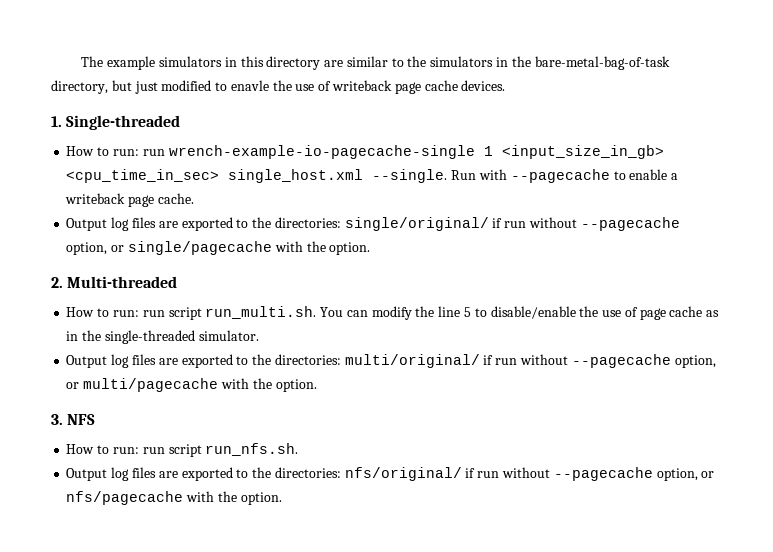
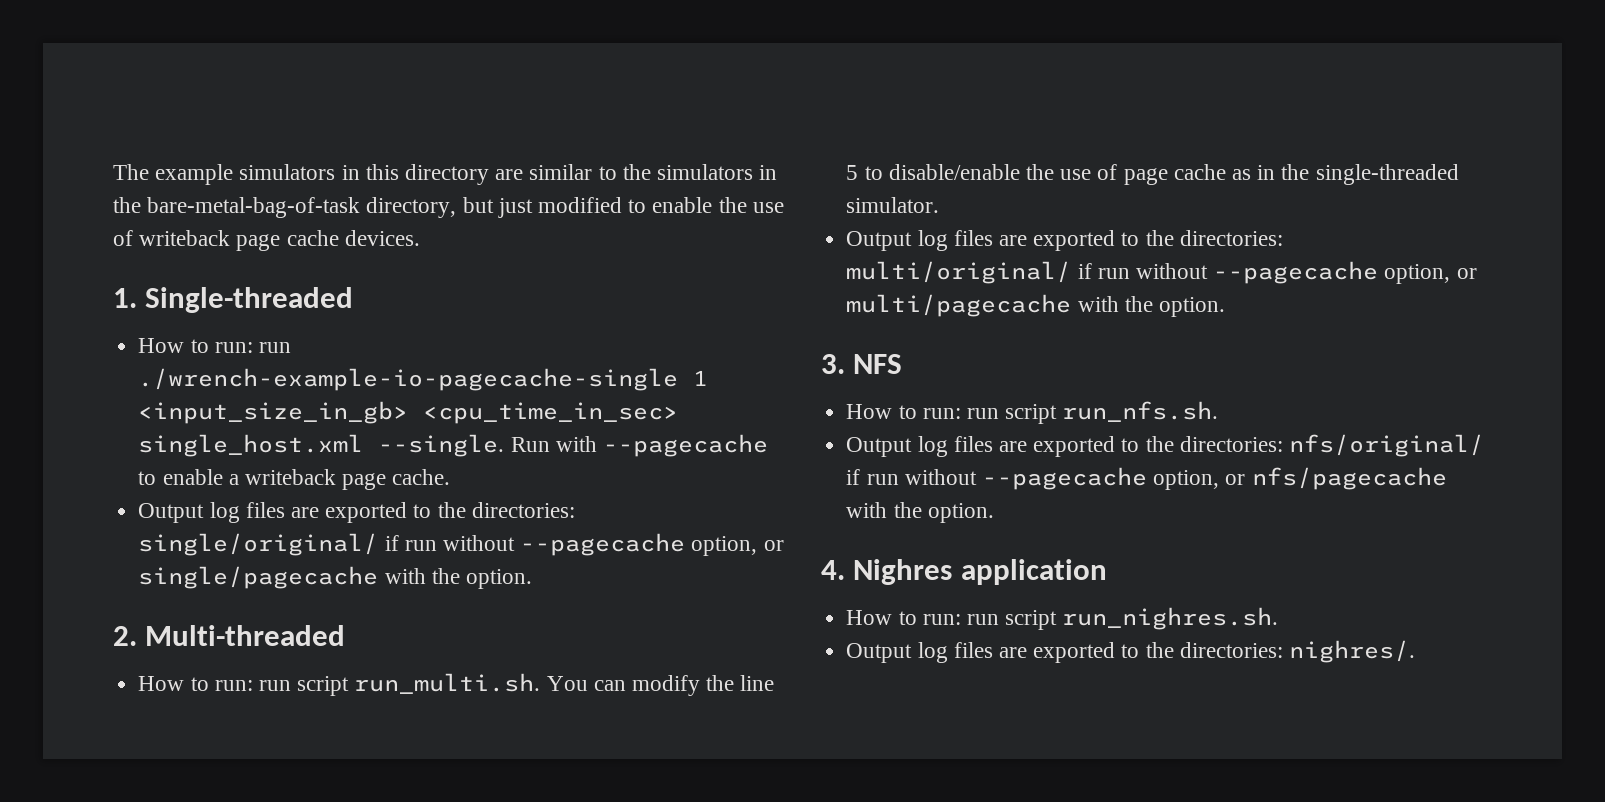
- The example simulators in this directory are similar to the simulators in the bare-metal-bag-of-task directory, but just modified to enavle the use of writeback page cache devices.
+ The example simulators in this directory are similar to the simulators in the bare-metal-bag-of-task directory, but just modified to enable the use of writeback page cache devices.
- How to run: run wrench-example-io-pagecache-single 1 <input_size_in_gb> <cpu_time_in_sec> single_host.xml --single.
+ How to run: run ./wrench-example-io-pagecache-single 1 <input_size_in_gb> <cpu_time_in_sec> single_host.xml --single.
+ 4. Nighres application
+ How to run: run script run_nighres.sh.
+ Output log files are exported to the directories: nighres/.

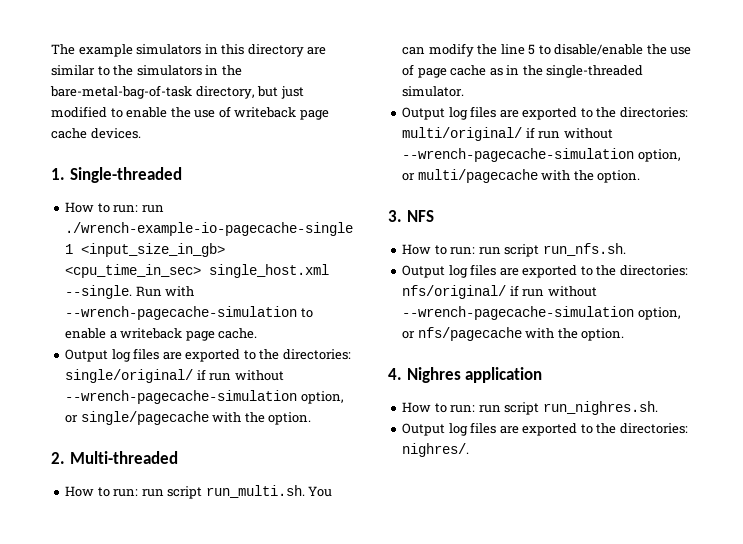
- Run with --pagecache to enable a writeback page cache.
+ Run with --wrench-pagecache-simulation to enable a writeback page cache.
- Output log files are exported to the directories: single/original/ if run without --pagecache option, or single/pagecache with the option.
+ Output log files are exported to the directories: single/original/ if run without --wrench-pagecache-simulation option, or single/pagecache with the option.
- Output log files are exported to the directories: multi/original/ if run without --pagecache option, or multi/pagecache with the option.
+ Output log files are exported to the directories: multi/original/ if run without --wrench-pagecache-simulation option, or multi/pagecache with the option.
- Output log files are exported to the directories: nfs/original/ if run without --pagecache option, or nfs/pagecache with the option.
+ Output log files are exported to the directories: nfs/original/ if run without --wrench-pagecache-simulation option, or nfs/pagecache with the option.

